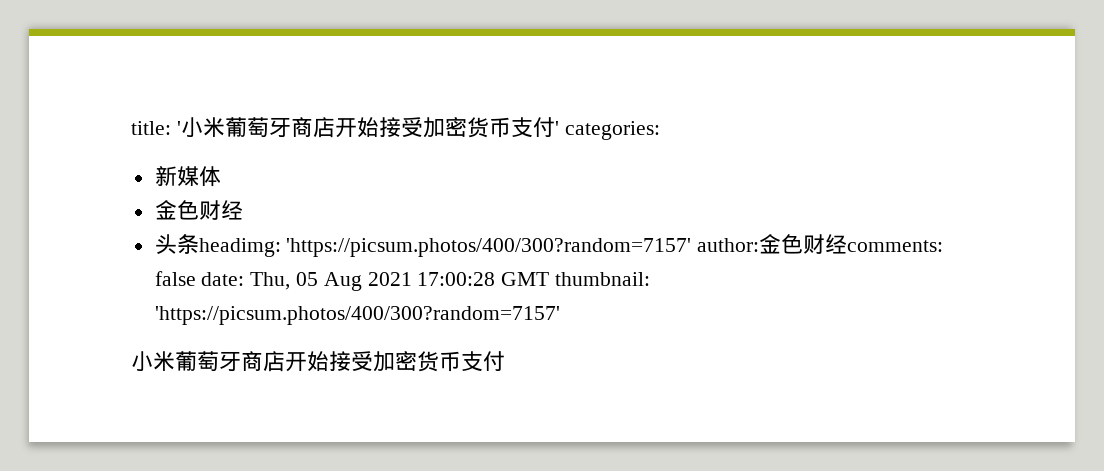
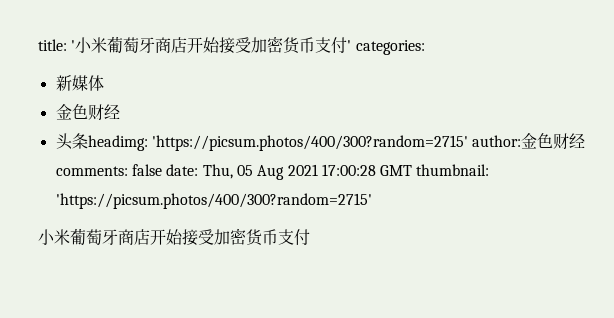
- 头条headimg: 'https://picsum.photos/400/300?random=7157' author:金色财经comments: false date: Thu, 05 Aug 2021 17:00:28 GMT thumbnail: 'https://picsum.photos/400/300?random=7157'
+ 头条headimg: 'https://picsum.photos/400/300?random=2715' author:金色财经comments: false date: Thu, 05 Aug 2021 17:00:28 GMT thumbnail: 'https://picsum.photos/400/300?random=2715'

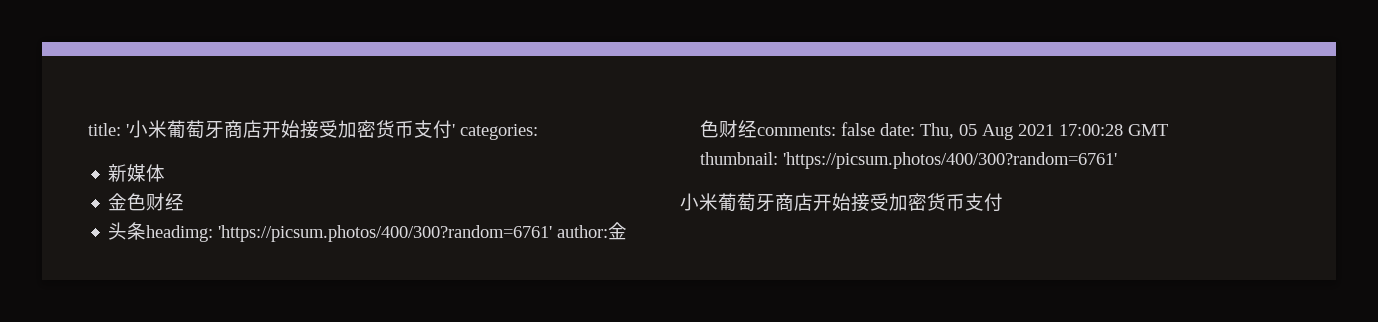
- 头条headimg: 'https://picsum.photos/400/300?random=2715' author:金色财经comments: false date: Thu, 05 Aug 2021 17:00:28 GMT thumbnail: 'https://picsum.photos/400/300?random=2715'
+ 头条headimg: 'https://picsum.photos/400/300?random=6761' author:金色财经comments: false date: Thu, 05 Aug 2021 17:00:28 GMT thumbnail: 'https://picsum.photos/400/300?random=6761'

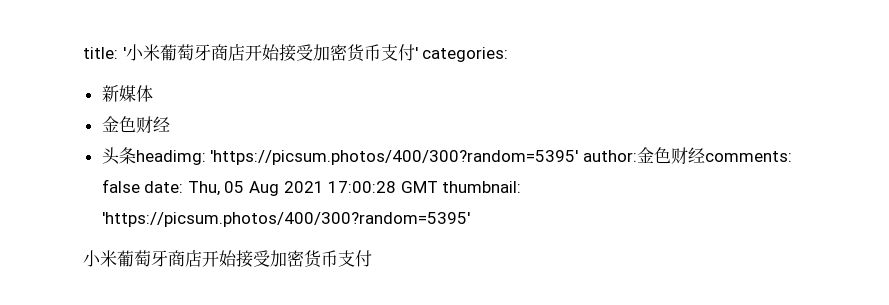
- 头条headimg: 'https://picsum.photos/400/300?random=6761' author:金色财经comments: false date: Thu, 05 Aug 2021 17:00:28 GMT thumbnail: 'https://picsum.photos/400/300?random=6761'
+ 头条headimg: 'https://picsum.photos/400/300?random=5395' author:金色财经comments: false date: Thu, 05 Aug 2021 17:00:28 GMT thumbnail: 'https://picsum.photos/400/300?random=5395'

